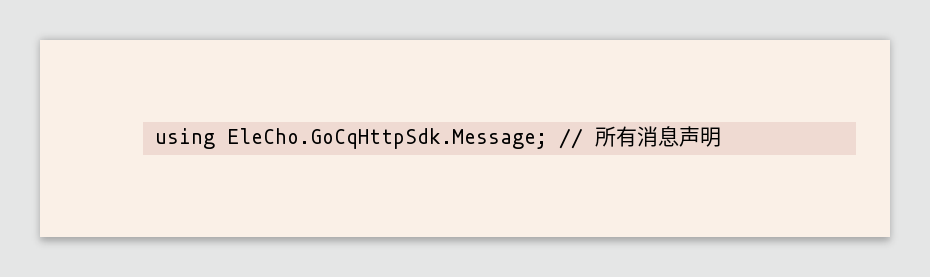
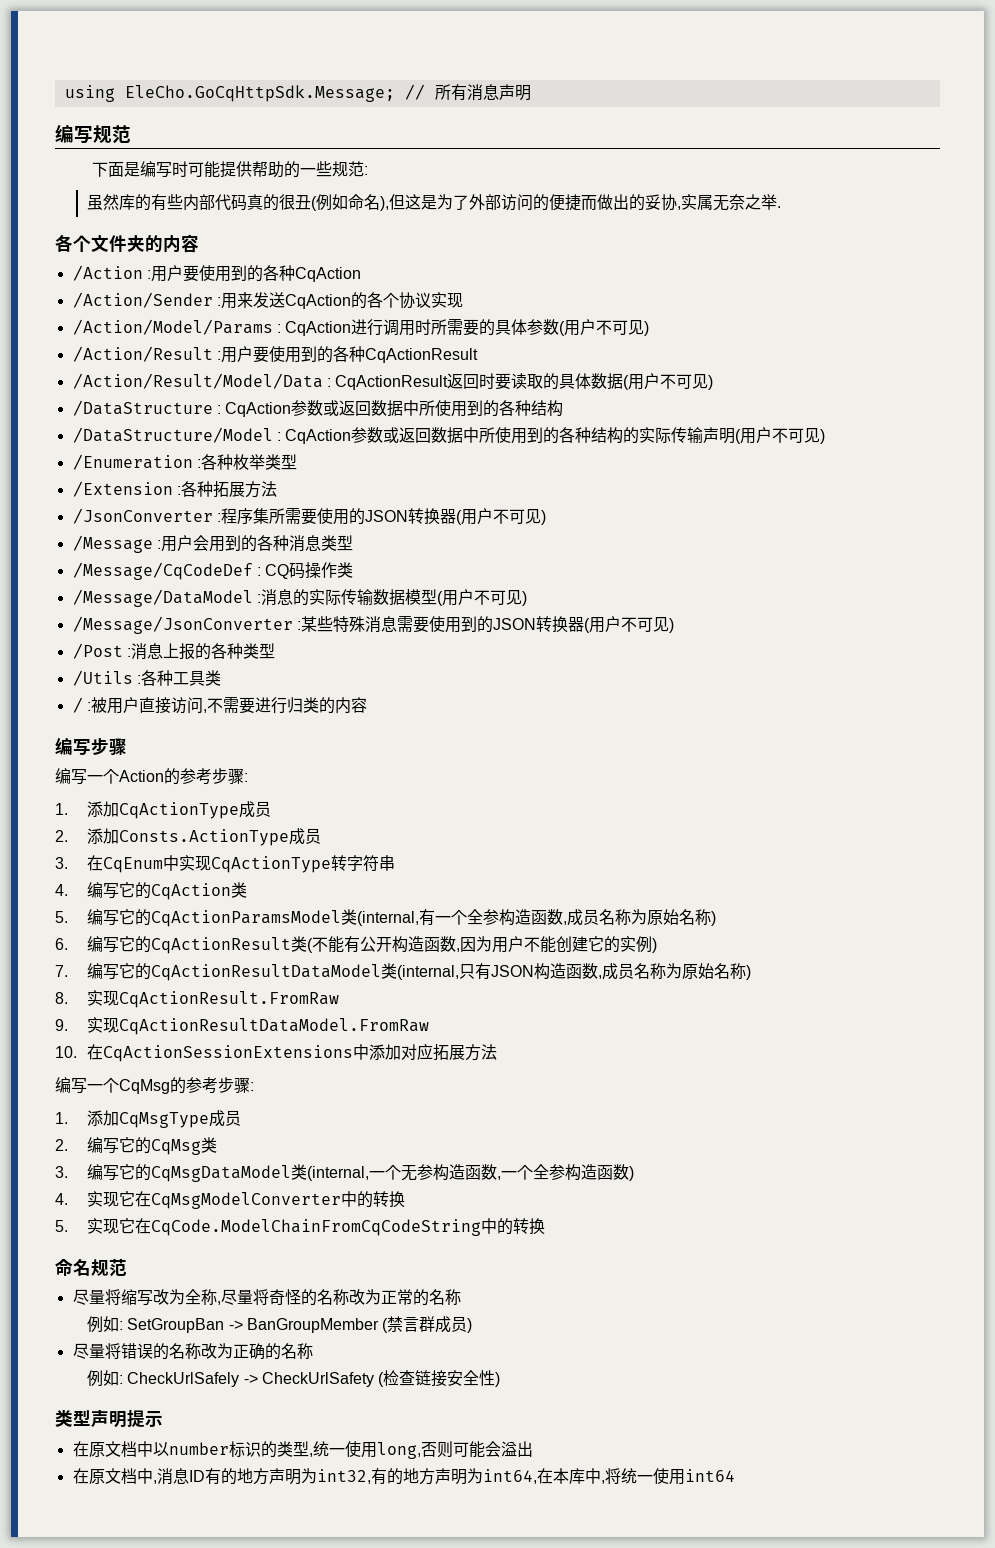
+ 编写规范
+ 下面是编写时可能提供帮助的一些规范:
+ 虽然库的有些内部代码真的很丑(例如命名),但这是为了外部访问的便捷而做出的妥协,实属无奈之举.
+ 各个文件夹的内容
+ /Action :用户要使用到的各种CqAction
+ /Action/Sender :用来发送CqAction的各个协议实现
+ /Action/Model/Params : CqAction进行调用时所需要的具体参数(用户不可见)
+ /Action/Result :用户要使用到的各种CqActionResult
+ /Action/Result/Model/Data : CqActionResult返回时要读取的具体数据(用户不可见)
+ /DataStructure : CqAction参数或返回数据中所使用到的各种结构
+ /DataStructure/Model : CqAction参数或返回数据中所使用到的各种结构的实际传输声明(用户不可见)
+ /Enumeration :各种枚举类型
+ /Extension :各种拓展方法
+ /JsonConverter :程序集所需要使用的JSON转换器(用户不可见)
+ /Message :用户会用到的各种消息类型
+ /Message/CqCodeDef : CQ码操作类
+ /Message/DataModel :消息的实际传输数据模型(用户不可见)
+ /Message/JsonConverter :某些特殊消息需要使用到的JSON转换器(用户不可见)
+ /Post :消息上报的各种类型
+ /Utils :各种工具类
+ / :被用户直接访问,不需要进行归类的内容
+ 编写步骤
+ 编写一个Action的参考步骤:
+ 1.添加CqActionType成员
+ 2.添加Consts.ActionType成员
+ 3.在CqEnum中实现CqActionType转字符串
+ 4.编写它的CqAction类
+ 5.编写它的CqActionParamsModel类(internal,有一个全参构造函数,成员名称为原始名称)
+ 6.编写它的CqActionResult类(不能有公开构造函数,因为用户不能创建它的实例)
+ 7.编写它的CqActionResultDataModel类(internal,只有JSON构造函数,成员名称为原始名称)
+ 8.实现CqActionResult.FromRaw
+ 9.实现CqActionResultDataModel.FromRaw
+ 10.在CqActionSessionExtensions中添加对应拓展方法
+ 编写一个CqMsg的参考步骤:
+ 1.添加CqMsgType成员
+ 2.编写它的CqMsg类
+ 3.编写它的CqMsgDataModel类(internal,一个无参构造函数,一个全参构造函数)
+ 4.实现它在CqMsgModelConverter中的转换
+ 5.实现它在CqCode.ModelChainFromCqCodeString中的转换
+ 命名规范
+ 尽量将缩写改为全称,尽量将奇怪的名称改为正常的名称
+ 例如: SetGroupBan -> BanGroupMember (禁言群成员)
+ 尽量将错误的名称改为正确的名称
+ 例如: CheckUrlSafely -> CheckUrlSafety (检查链接安全性)
+ 类型声明提示
+ 在原文档中以number标识的类型,统一使用long,否则可能会溢出
+ 在原文档中,消息ID有的地方声明为int32,有的地方声明为int64,在本库中,将统一使用int64

